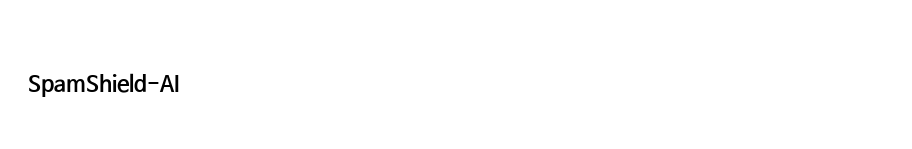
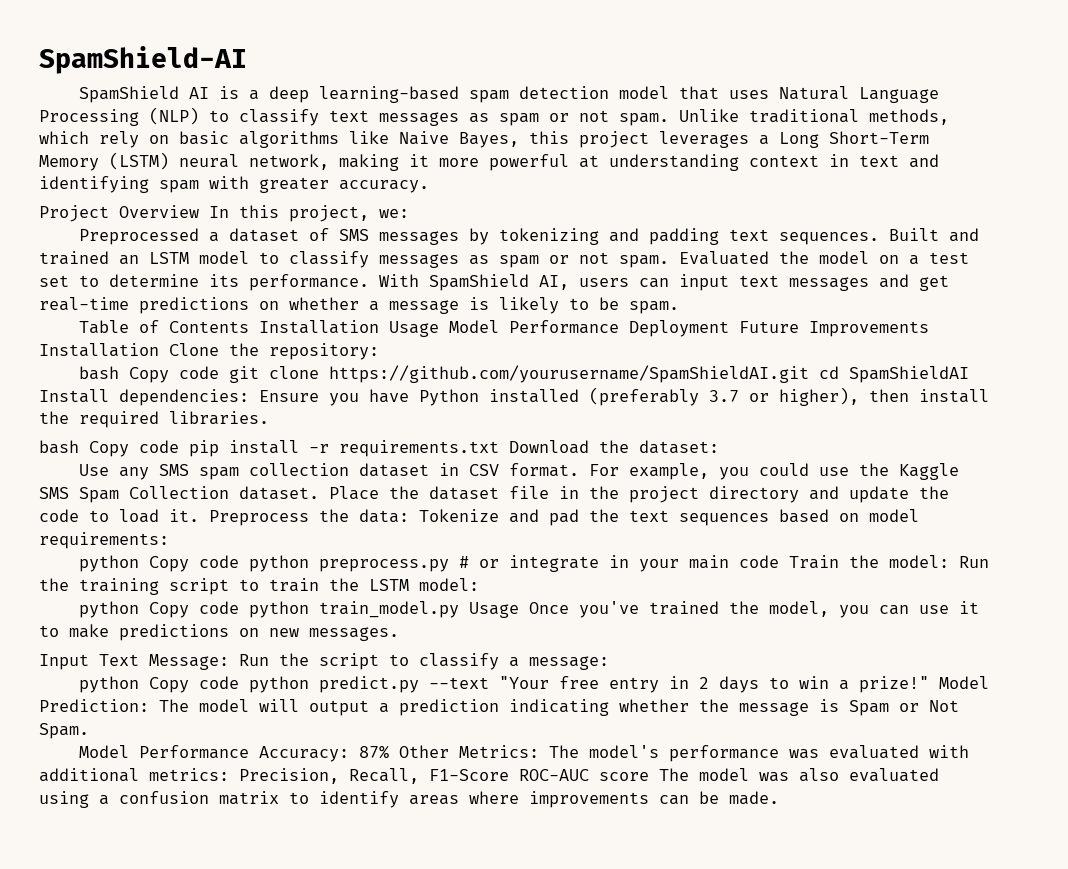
+ SpamShield AI is a deep learning-based spam detection model that uses Natural Language Processing (NLP) to classify text messages as spam or not spam. Unlike traditional methods, which rely on basic algorithms like Naive Bayes, this project leverages a Long Short-Term Memory (LSTM) neural network, making it more powerful at understanding context in text and identifying spam with greater accuracy.
+ Project Overview In this project, we:
+ Preprocessed a dataset of SMS messages by tokenizing and padding text sequences. Built and trained an LSTM model to classify messages as spam or not spam. Evaluated the model on a test set to determine its performance. With SpamShield AI, users can input text messages and get real-time predictions on whether a message is likely to be spam.
+ Table of Contents Installation Usage Model Performance Deployment Future Improvements Installation Clone the repository:
+ bash Copy code git clone https://github.com/yourusername/SpamShieldAI.git cd SpamShieldAI Install dependencies: Ensure you have Python installed (preferably 3.7 or higher), then install the required libraries.
+ bash Copy code pip install -r requirements.txt Download the dataset:
+ Use any SMS spam collection dataset in CSV format. For example, you could use the Kaggle SMS Spam Collection dataset. Place the dataset file in the project directory and update the code to load it. Preprocess the data: Tokenize and pad the text sequences based on model requirements:
+ python Copy code python preprocess.py # or integrate in your main code Train the model: Run the training script to train the LSTM model:
+ python Copy code python train_model.py Usage Once you've trained the model, you can use it to make predictions on new messages.
+ Input Text Message: Run the script to classify a message:
+ python Copy code python predict.py --text "Your free entry in 2 days to win a prize!" Model Prediction: The model will output a prediction indicating whether the message is Spam or Not Spam.
+ Model Performance Accuracy: 87% Other Metrics: The model's performance was evaluated with additional metrics: Precision, Recall, F1-Score ROC-AUC score The model was also evaluated using a confusion matrix to identify areas where improvements can be made.

